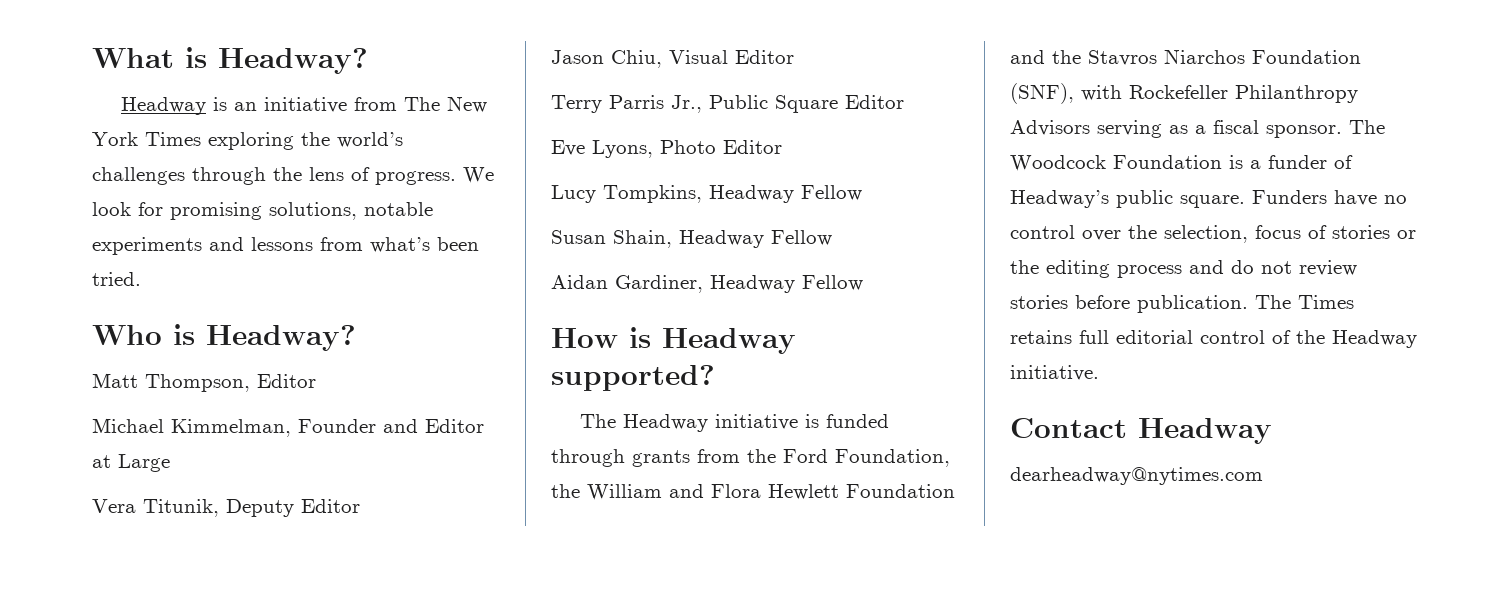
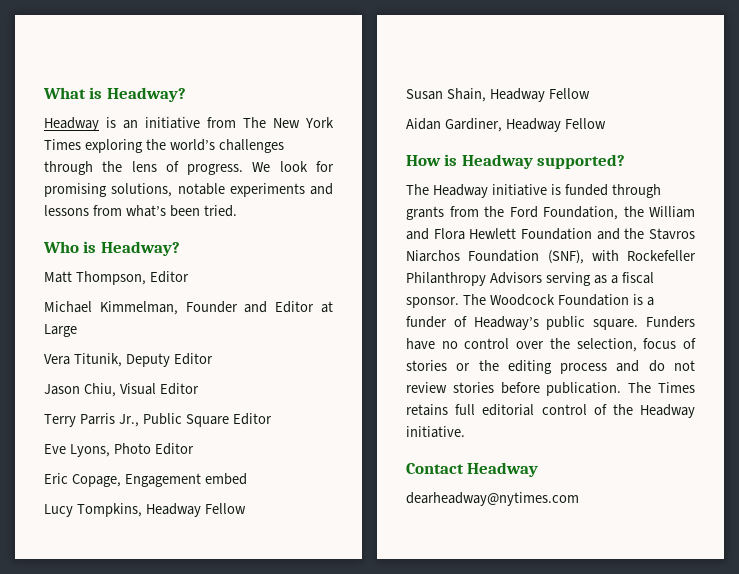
+ Eric Copage, Engagement embed

